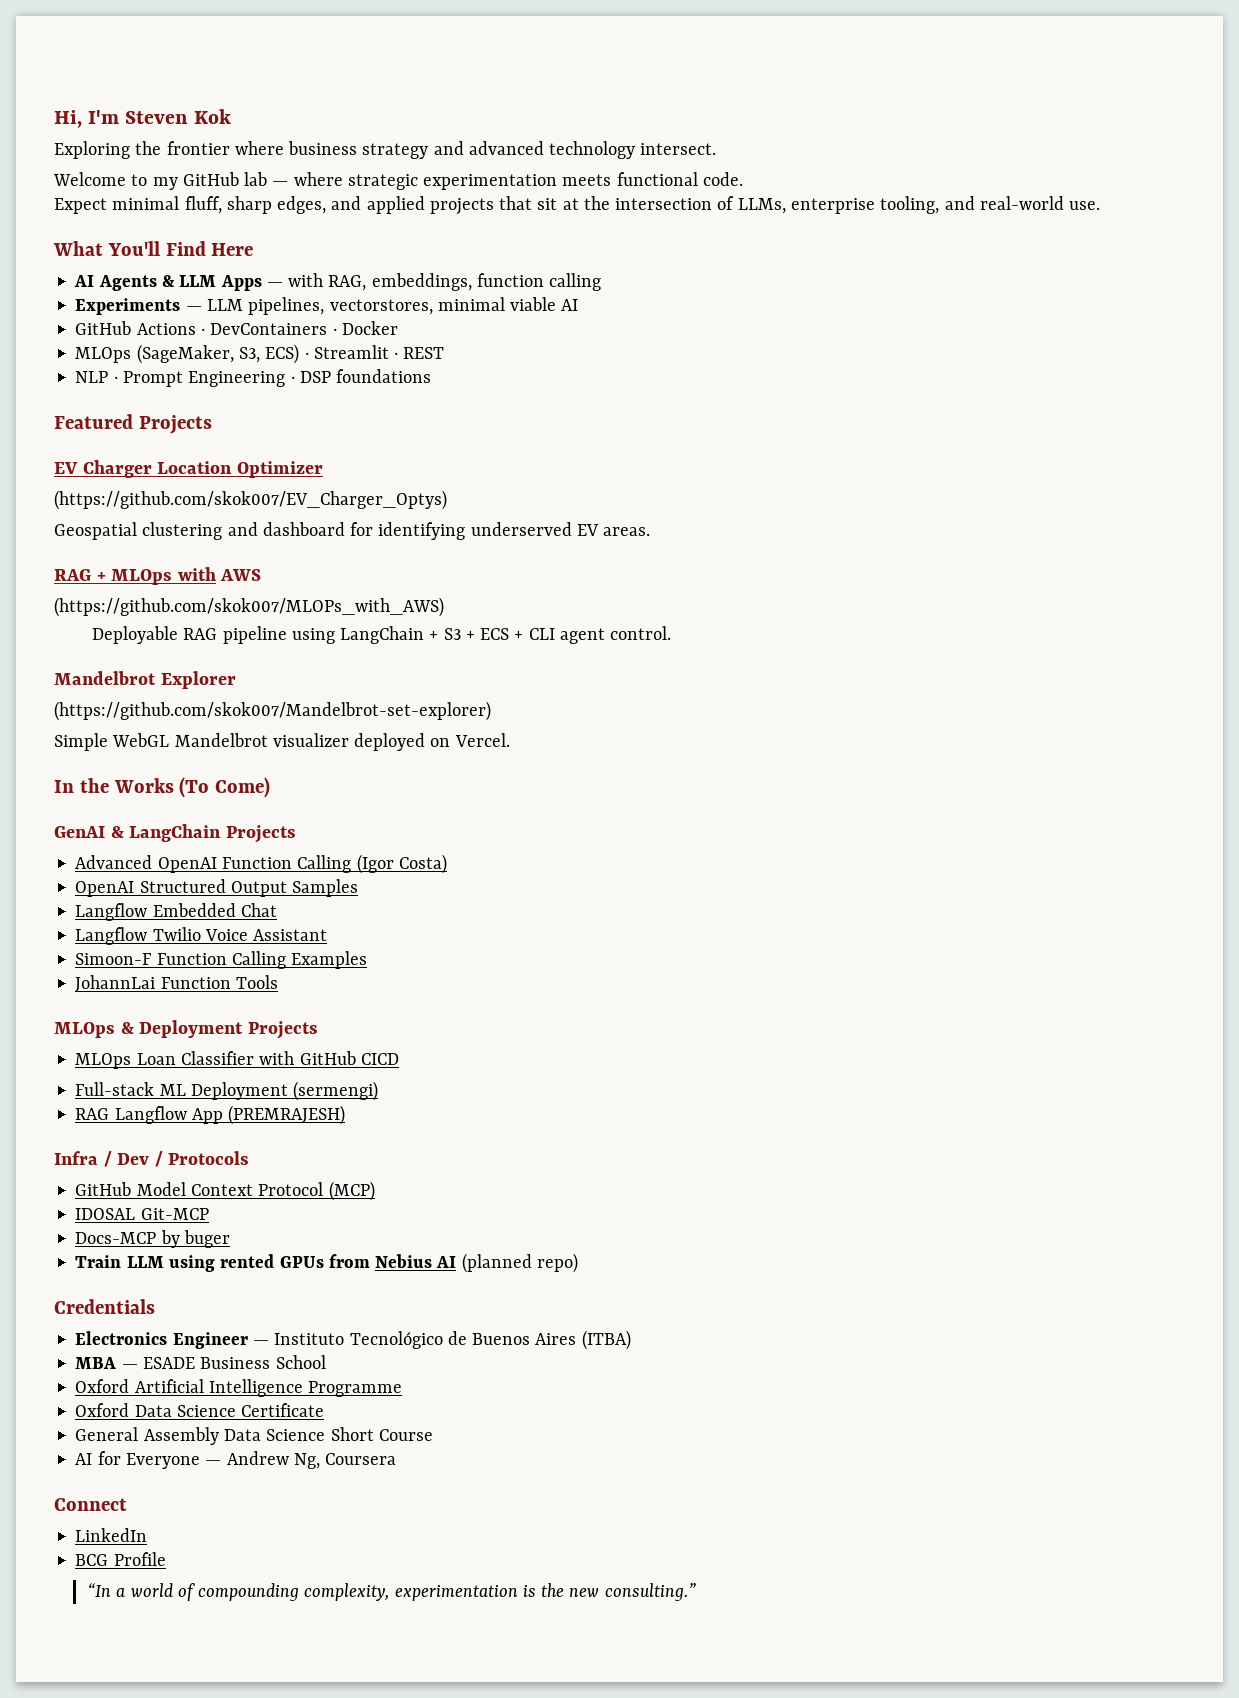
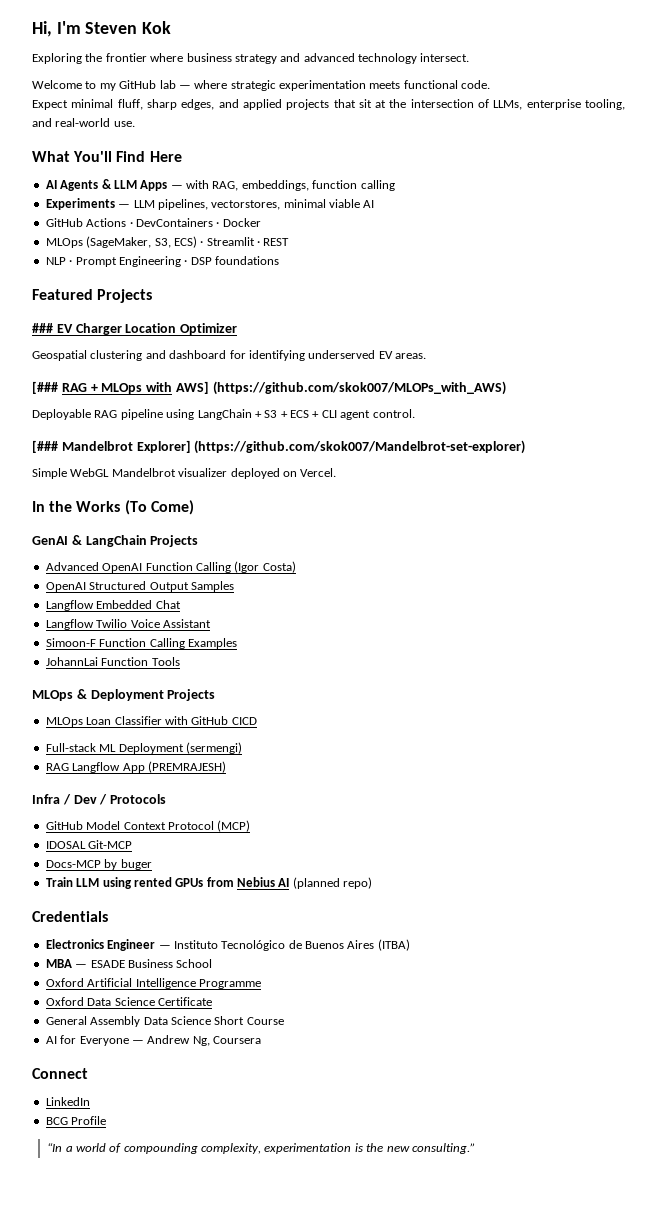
- EV Charger Location Optimizer
+ ### EV Charger Location Optimizer
- (https://github.com/skok007/EV_Charger_Optys)
- RAG + MLOps with AWS
- (https://github.com/skok007/MLOPs_with_AWS)
+ [### RAG + MLOps with AWS] (https://github.com/skok007/MLOPs_with_AWS)
- Mandelbrot Explorer
- (https://github.com/skok007/Mandelbrot-set-explorer)
+ [### Mandelbrot Explorer] (https://github.com/skok007/Mandelbrot-set-explorer)

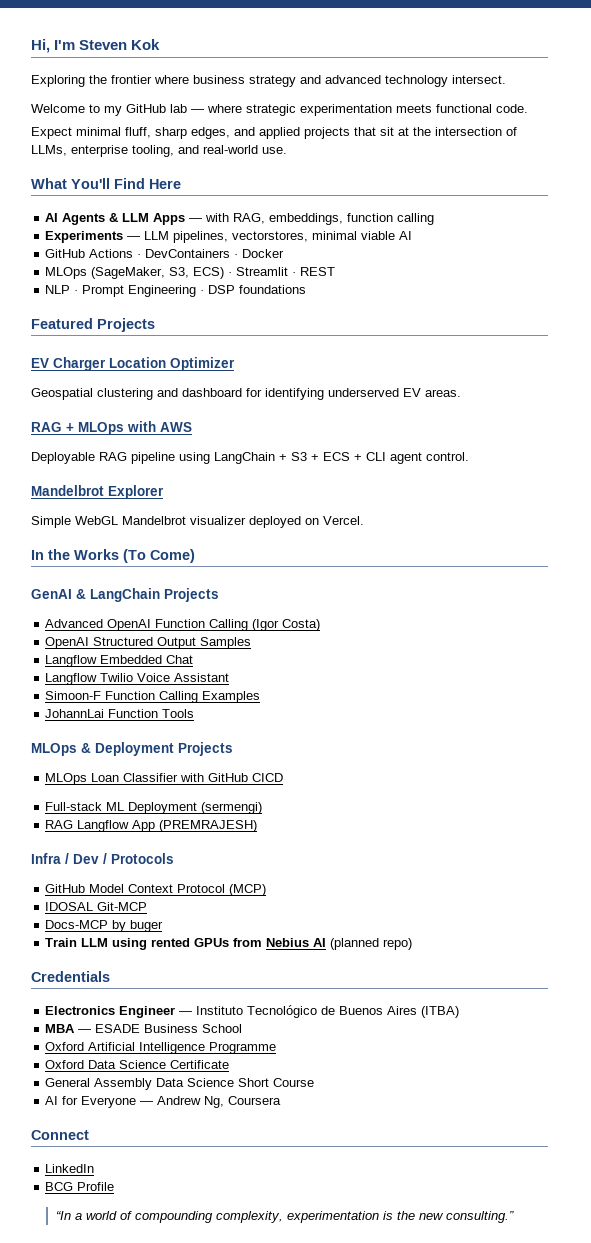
- ### EV Charger Location Optimizer
+ EV Charger Location Optimizer
- [### RAG + MLOps with AWS] (https://github.com/skok007/MLOPs_with_AWS)
+ RAG + MLOps with AWS
- [### Mandelbrot Explorer] (https://github.com/skok007/Mandelbrot-set-explorer)
+ Mandelbrot Explorer

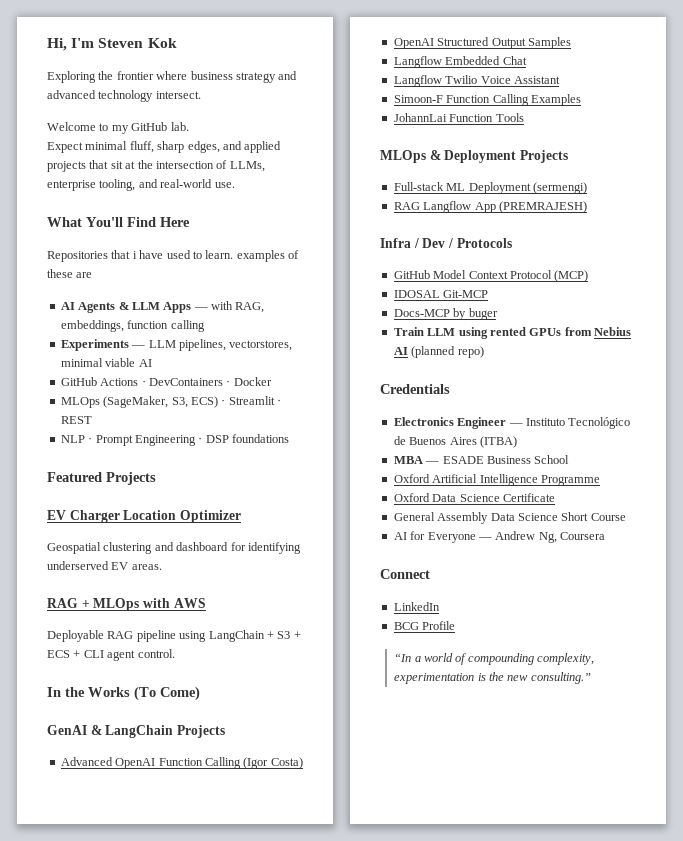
- Welcome to my GitHub lab — where strategic experimentation meets functional code.
+ Welcome to my GitHub lab.
+ Repositories that i have used to learn. examples of these are
- Mandelbrot Explorer
- Simple WebGL Mandelbrot visualizer deployed on Vercel.
- MLOps Loan Classifier with GitHub CICD

